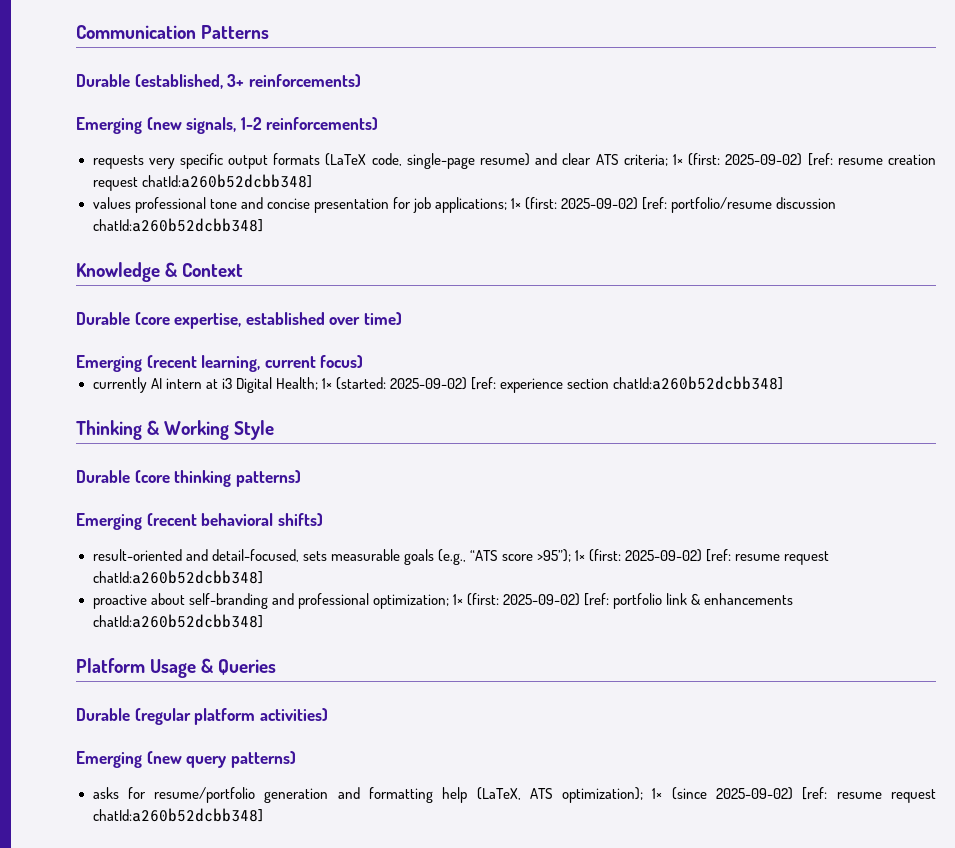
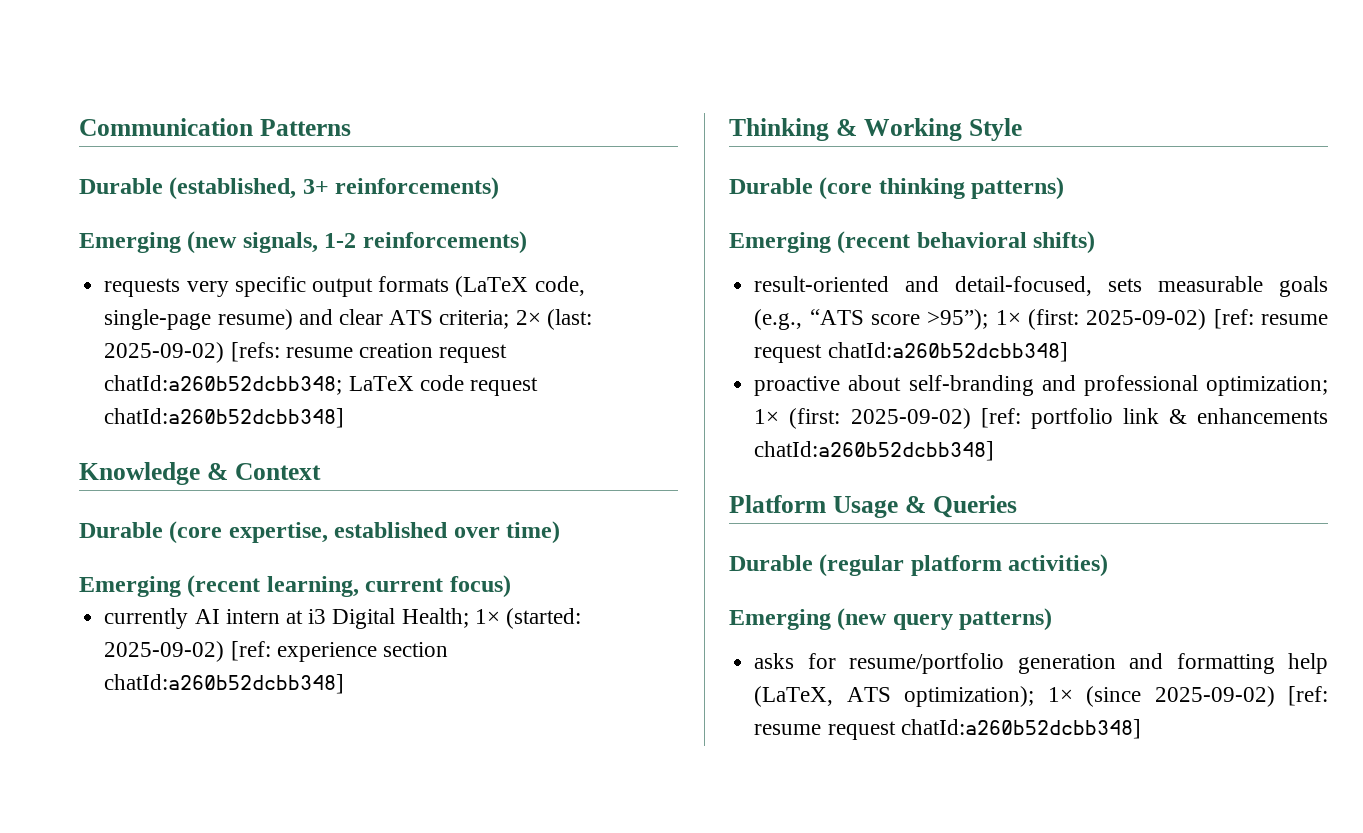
- requests very specific output formats (LaTeX code, single-page resume) and clear ATS criteria; 1× (first: 2025-09-02) [ref: resume creation request chatId:a260b52dcbb348]
- values professional tone and concise presentation for job applications; 1× (first: 2025-09-02) [ref: portfolio/resume discussion chatId:a260b52dcbb348]
+ requests very specific output formats (LaTeX code, single-page resume) and clear ATS criteria; 2× (last: 2025-09-02) [refs: resume creation request chatId:a260b52dcbb348; LaTeX code request chatId:a260b52dcbb348]

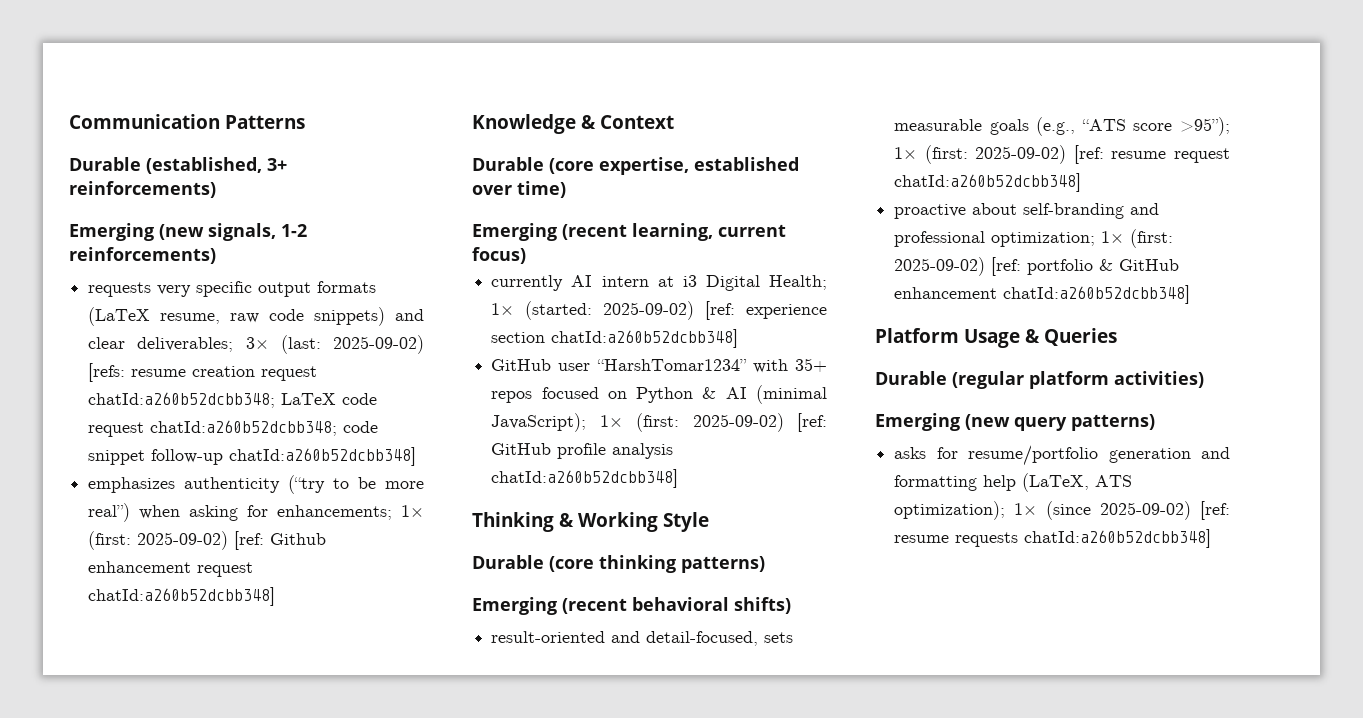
- requests very specific output formats (LaTeX code, single-page resume) and clear ATS criteria; 2× (last: 2025-09-02) [refs: resume creation request chatId:a260b52dcbb348; LaTeX code request chatId:a260b52dcbb348]
+ requests very specific output formats (LaTeX resume, raw code snippets) and clear deliverables; 3× (last: 2025-09-02) [refs: resume creation request chatId:a260b52dcbb348; LaTeX code request chatId:a260b52dcbb348; code snippet follow-up chatId:a260b52dcbb348]
+ emphasizes authenticity (“try to be more real”) when asking for enhancements; 1× (first: 2025-09-02) [ref: Github enhancement request chatId:a260b52dcbb348]
+ GitHub user “HarshTomar1234” with 35+ repos focused on Python & AI (minimal JavaScript); 1× (first: 2025-09-02) [ref: GitHub profile analysis chatId:a260b52dcbb348]
- proactive about self-branding and professional optimization; 1× (first: 2025-09-02) [ref: portfolio link & enhancements chatId:a260b52dcbb348]
+ proactive about self-branding and professional optimization; 1× (first: 2025-09-02) [ref: portfolio & GitHub enhancement chatId:a260b52dcbb348]
- asks for resume/portfolio generation and formatting help (LaTeX, ATS optimization); 1× (since 2025-09-02) [ref: resume request chatId:a260b52dcbb348]
+ asks for resume/portfolio generation and formatting help (LaTeX, ATS optimization); 1× (since 2025-09-02) [ref: resume requests chatId:a260b52dcbb348]

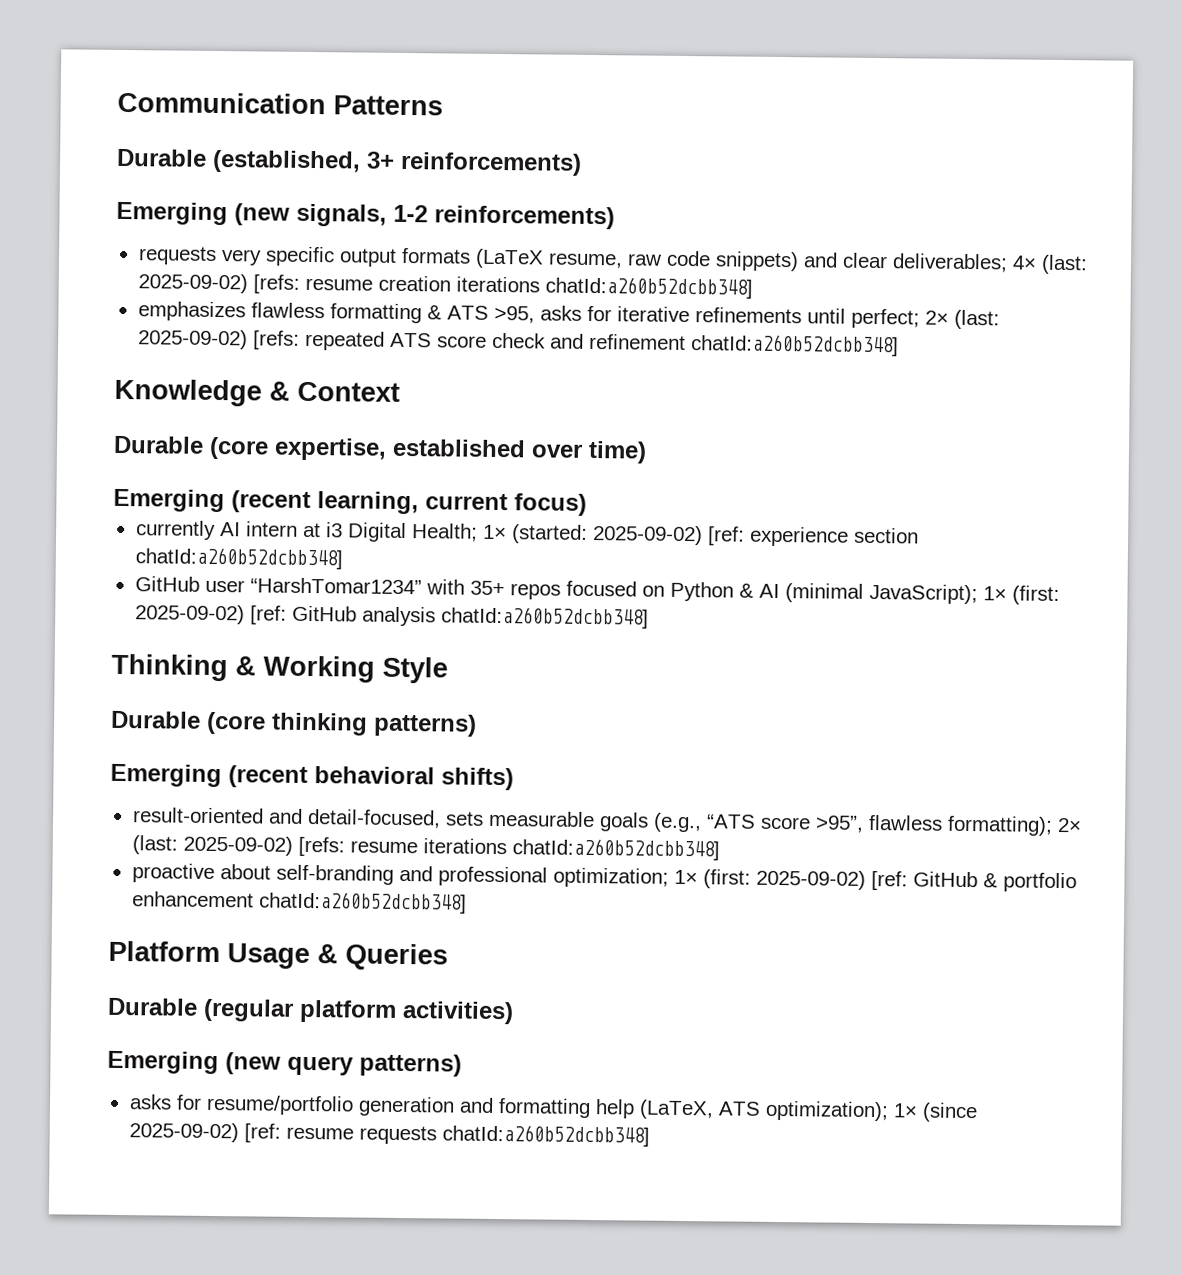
- requests very specific output formats (LaTeX resume, raw code snippets) and clear deliverables; 3× (last: 2025-09-02) [refs: resume creation request chatId:a260b52dcbb348; LaTeX code request chatId:a260b52dcbb348; code snippet follow-up chatId:a260b52dcbb348]
- emphasizes authenticity (“try to be more real”) when asking for enhancements; 1× (first: 2025-09-02) [ref: Github enhancement request chatId:a260b52dcbb348]
+ requests very specific output formats (LaTeX resume, raw code snippets) and clear deliverables; 4× (last: 2025-09-02) [refs: resume creation iterations chatId:a260b52dcbb348]
+ emphasizes flawless formatting & ATS >95, asks for iterative refinements until perfect; 2× (last: 2025-09-02) [refs: repeated ATS score check and refinement chatId:a260b52dcbb348]
- GitHub user “HarshTomar1234” with 35+ repos focused on Python & AI (minimal JavaScript); 1× (first: 2025-09-02) [ref: GitHub profile analysis chatId:a260b52dcbb348]
+ GitHub user “HarshTomar1234” with 35+ repos focused on Python & AI (minimal JavaScript); 1× (first: 2025-09-02) [ref: GitHub analysis chatId:a260b52dcbb348]
- result-oriented and detail-focused, sets measurable goals (e.g., “ATS score >95”); 1× (first: 2025-09-02) [ref: resume request chatId:a260b52dcbb348]
+ result-oriented and detail-focused, sets measurable goals (e.g., “ATS score >95”, flawless formatting); 2× (last: 2025-09-02) [refs: resume iterations chatId:a260b52dcbb348]
- proactive about self-branding and professional optimization; 1× (first: 2025-09-02) [ref: portfolio & GitHub enhancement chatId:a260b52dcbb348]
+ proactive about self-branding and professional optimization; 1× (first: 2025-09-02) [ref: GitHub & portfolio enhancement chatId:a260b52dcbb348]

